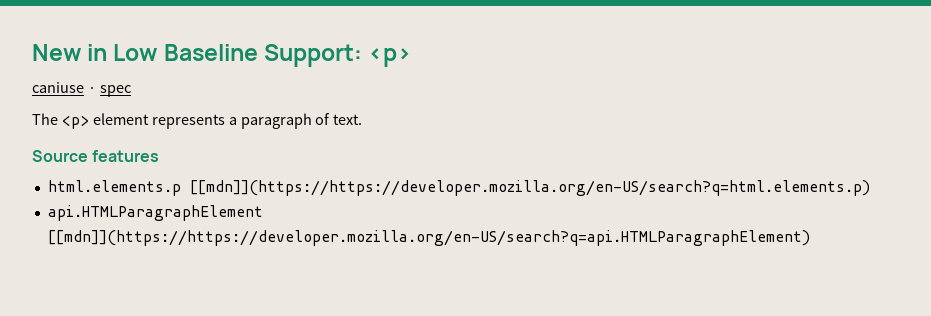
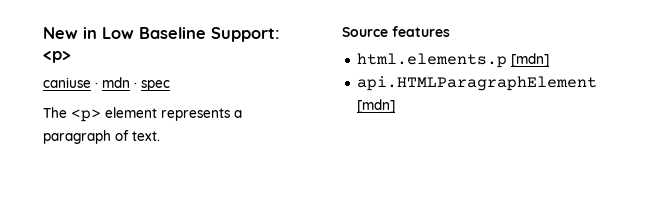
- caniuse · spec
+ caniuse · mdn · spec
- html.elements.p [[mdn]](https://https://developer.mozilla.org/en-US/search?q=html.elements.p)
+ html.elements.p [mdn]
- api.HTMLParagraphElement [[mdn]](https://https://developer.mozilla.org/en-US/search?q=api.HTMLParagraphElement)
+ api.HTMLParagraphElement [mdn]

